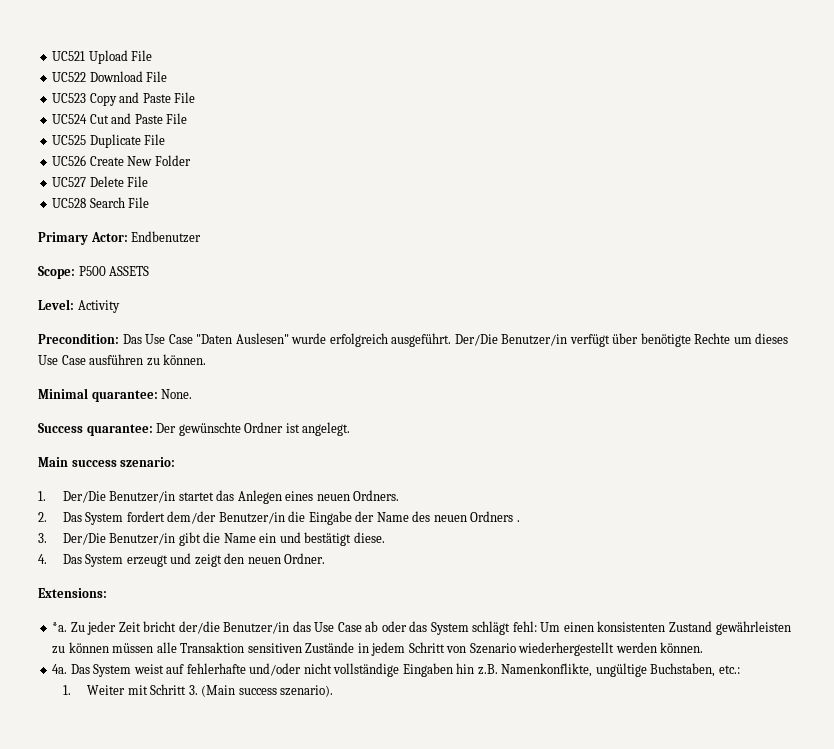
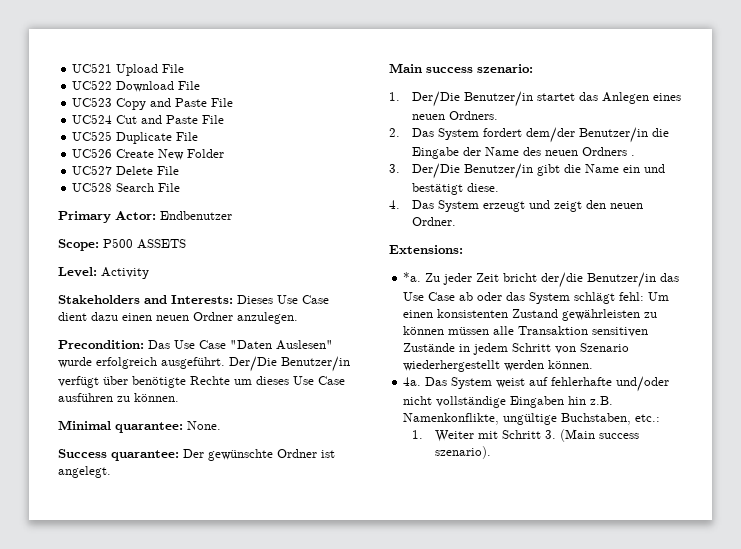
+ Stakeholders and Interests: Dieses Use Case dient dazu einen neuen Ordner anzulegen.

